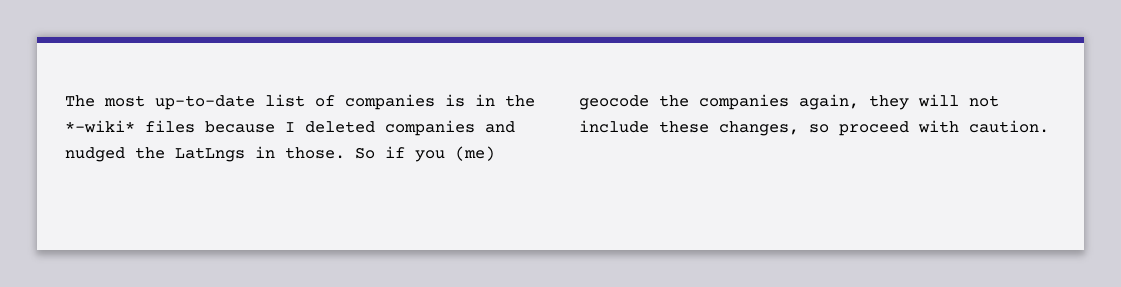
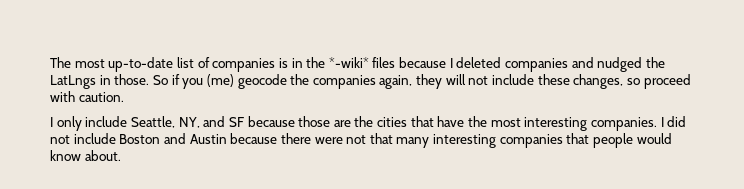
+ I only include Seattle, NY, and SF because those are the cities that have the most interesting companies. I did not include Boston and Austin because there were not that many interesting companies that people would know about.

